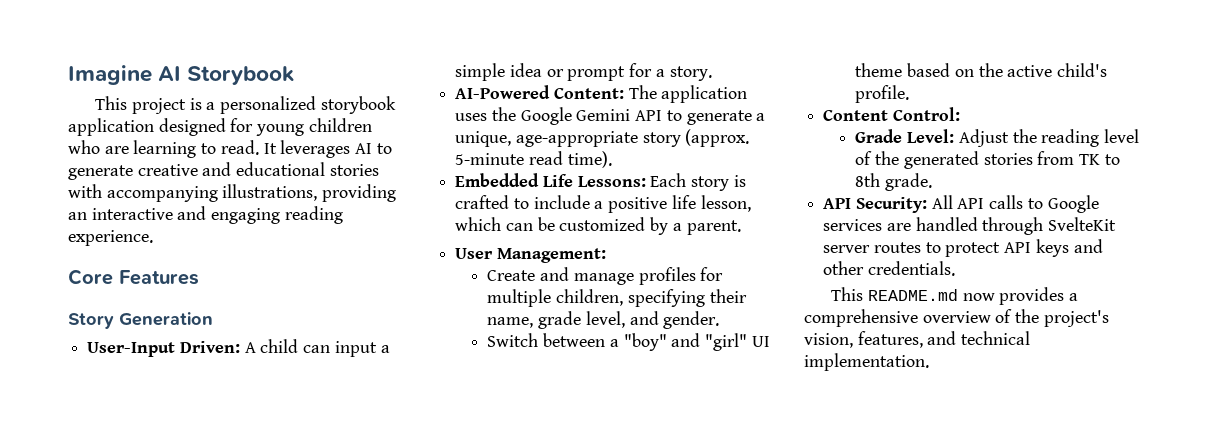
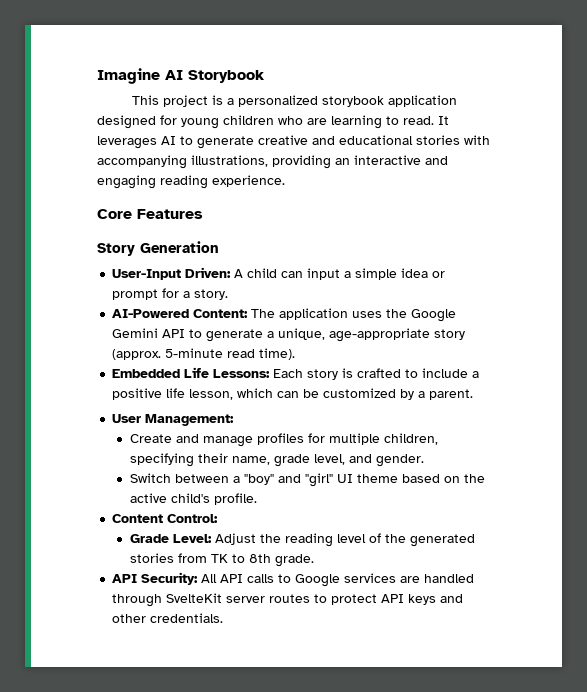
- This README.md now provides a comprehensive overview of the project's vision, features, and technical implementation.

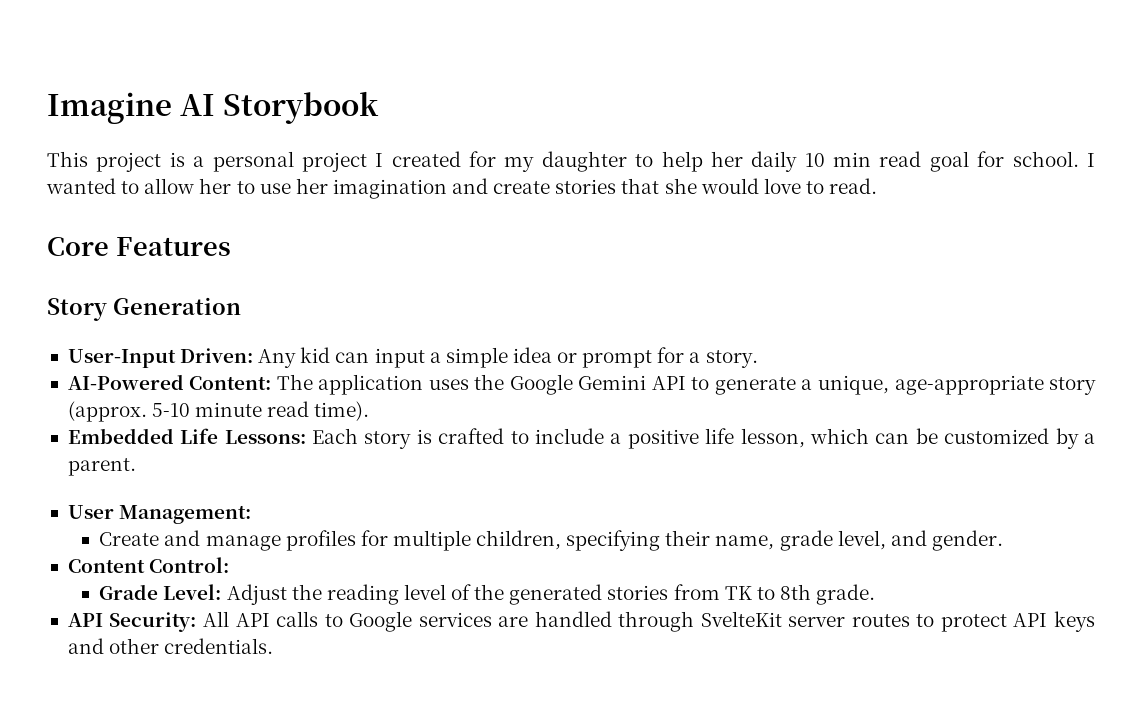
- This project is a personalized storybook application designed for young children who are learning to read. It leverages AI to generate creative and educational stories with accompanying illustrations, providing an interactive and engaging reading experience.
+ This project is a personal project I created for my daughter to help her daily 10 min read goal for school. I wanted to allow her to use her imagination and create stories that she would love to read.
- User-Input Driven: A child can input a simple idea or prompt for a story.
+ User-Input Driven: Any kid can input a simple idea or prompt for a story.
- AI-Powered Content: The application uses the Google Gemini API to generate a unique, age-appropriate story (approx. 5-minute read time).
+ AI-Powered Content: The application uses the Google Gemini API to generate a unique, age-appropriate story (approx. 5-10 minute read time).
- Switch between a "boy" and "girl" UI theme based on the active child's profile.

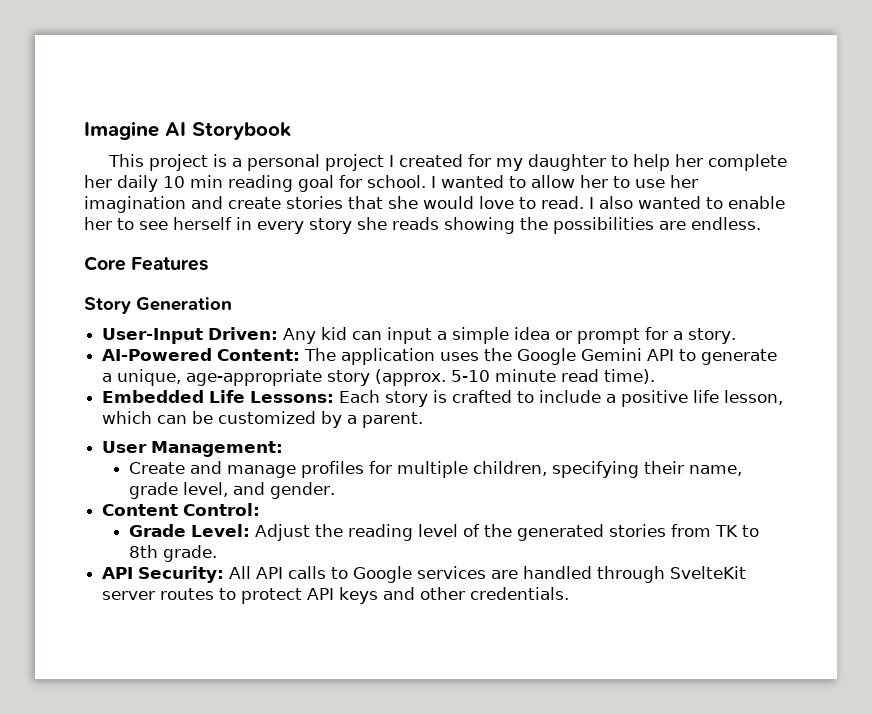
- This project is a personal project I created for my daughter to help her daily 10 min read goal for school.
+ This project is a personal project I created for my daughter to help her complete her daily 10 min reading goal for school.
+ I also wanted to enable her to see herself in every story she reads showing the possibilities are endless.

